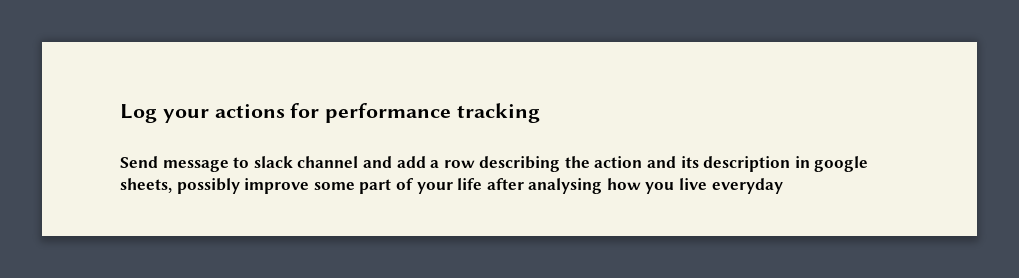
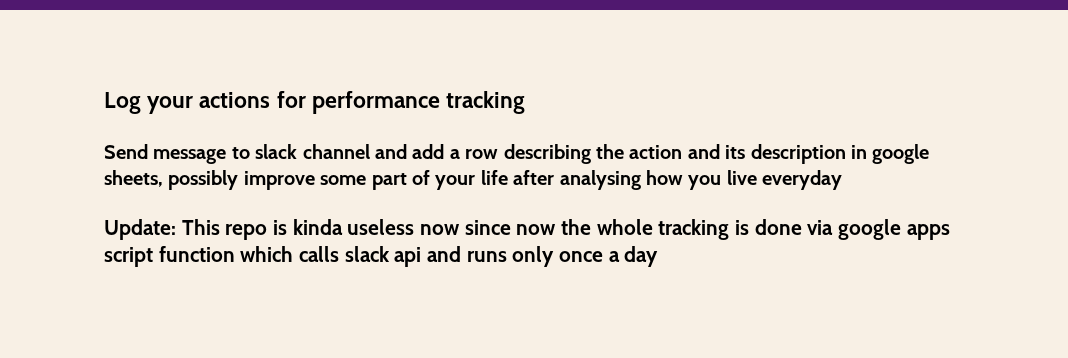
+ Update: This repo is kinda useless now since now the whole tracking is done via google apps script function which calls slack api and runs only once a day

